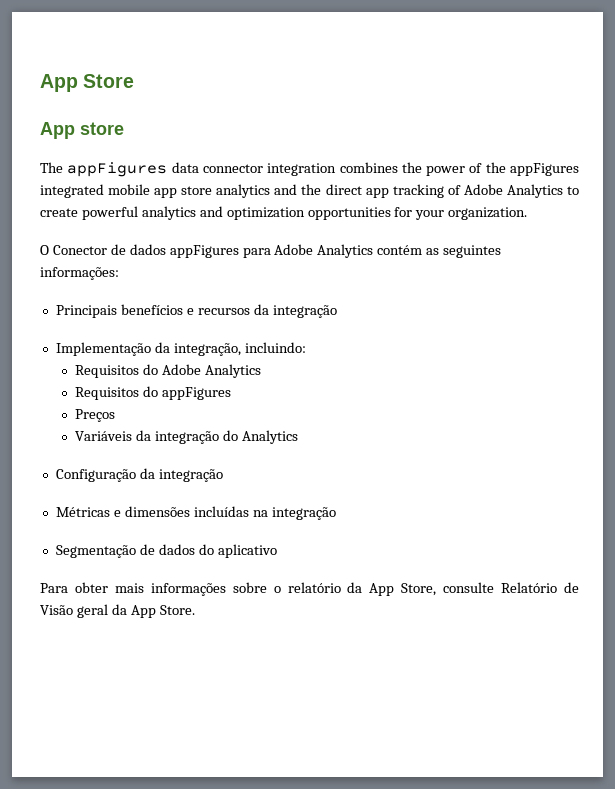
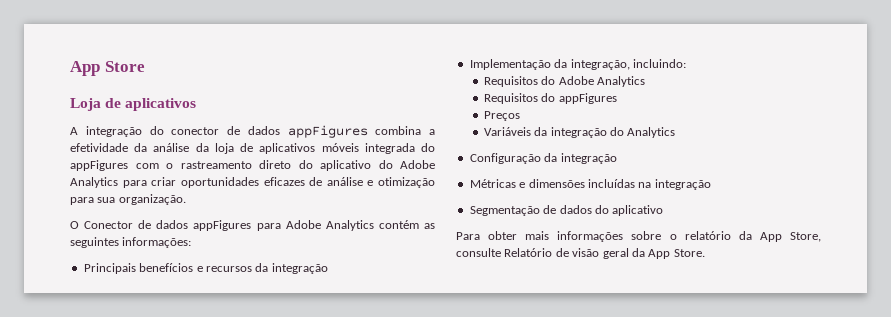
- App store
- The appFigures data connector integration combines the power of the appFigures integrated mobile app store analytics and the direct app tracking of Adobe Analytics to create powerful analytics and optimization opportunities for your organization.
+ Loja de aplicativos
+ A integração do conector de dados appFigures combina a efetividade da análise da loja de aplicativos móveis integrada do appFigures com o rastreamento direto do aplicativo do Adobe Analytics para criar oportunidades eficazes de análise e otimização para sua organização.
- Para obter mais informações sobre o relatório da App Store, consulte Relatório de Visão geral da App Store.
+ Para obter mais informações sobre o relatório da App Store, consulte Relatório de visão geral da App Store.

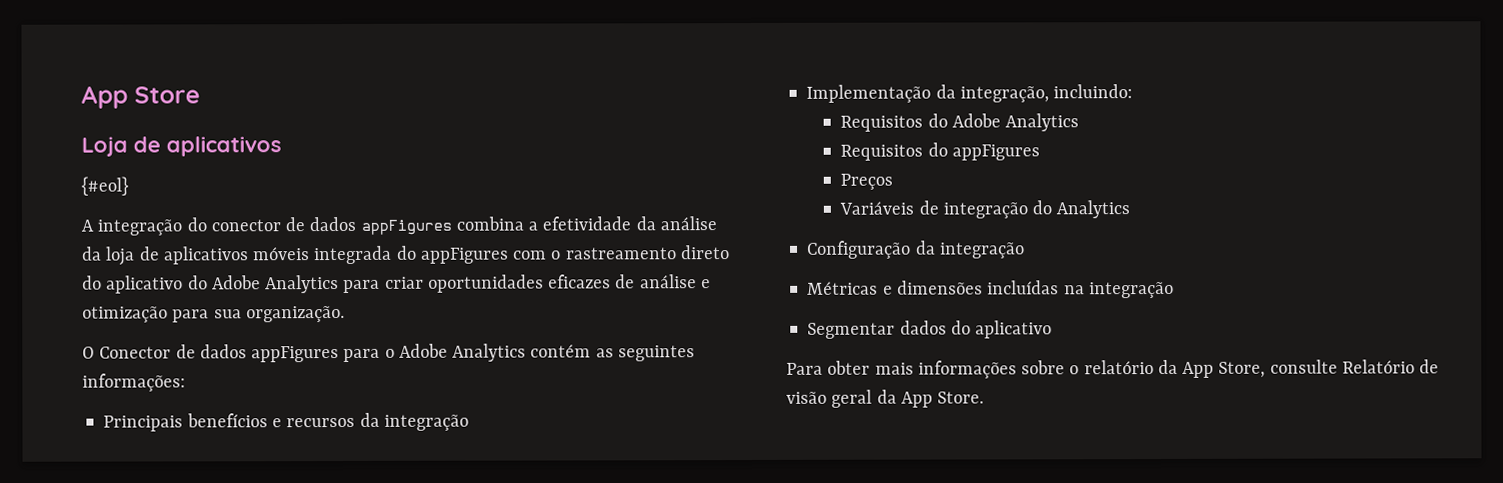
+ {#eol}
- O Conector de dados appFigures para Adobe Analytics contém as seguintes informações:
+ O Conector de dados appFigures para o Adobe Analytics contém as seguintes informações:
- Variáveis da integração do Analytics
+ Variáveis de integração do Analytics
- Segmentação de dados do aplicativo
+ Segmentar dados do aplicativo

